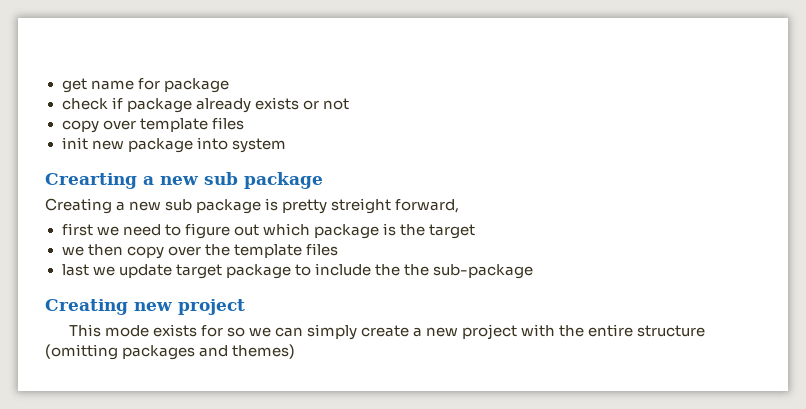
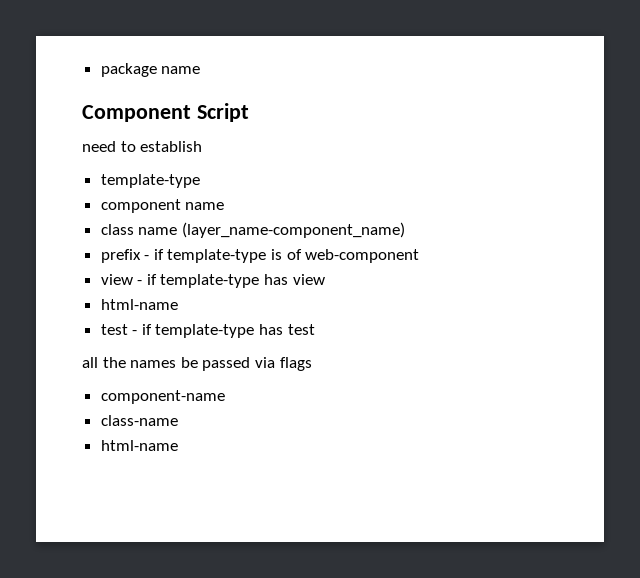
- get name for package
- check if package already exists or not
- copy over template files
- init new package into system
- Crearting a new sub package
- Creating a new sub package is pretty streight forward,
- first we need to figure out which package is the target
- we then copy over the template files
- last we update target package to include the the sub-package
- Creating new project
- This mode exists for so we can simply create a new project with the entire structure (omitting packages and themes)
+ package name
+ Component Script
+ need to establish
+ template-type
+ component name
+ class name (layer_name-component_name)
+ prefix - if template-type is of web-component
+ view - if template-type has view
+ html-name
+ test - if template-type has test
+ all the names be passed via flags
+ component-name
+ class-name
+ html-name

